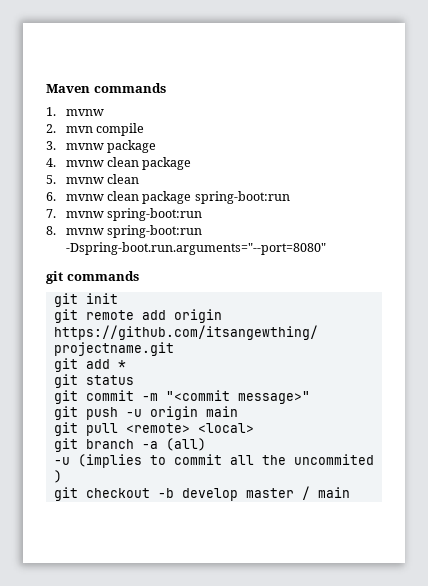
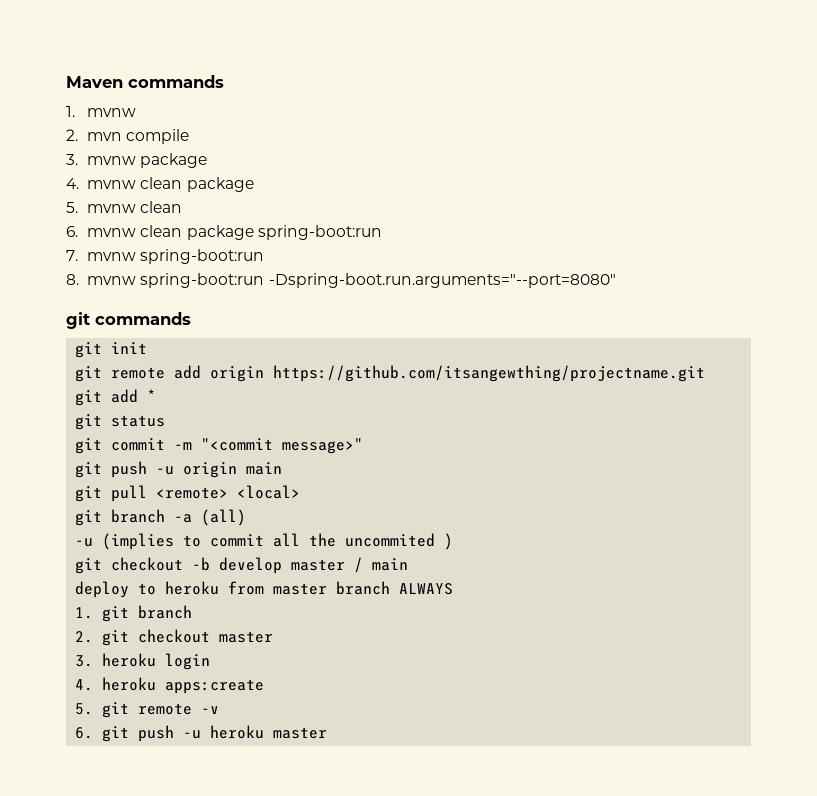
+ deploy to heroku from master branch ALWAYS
+ 1. git branch
+ 2. git checkout master
+ 3. heroku login
+ 4. heroku apps:create
+ 5. git remote -v
+ 6. git push -u heroku master

